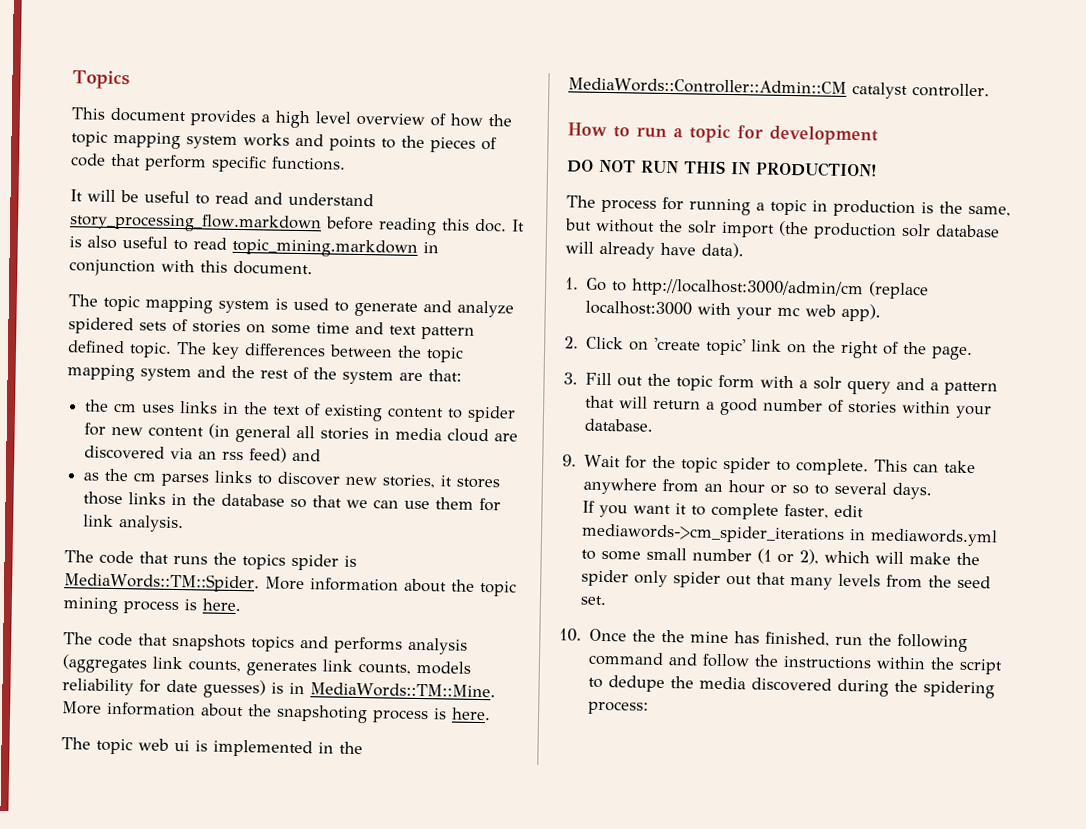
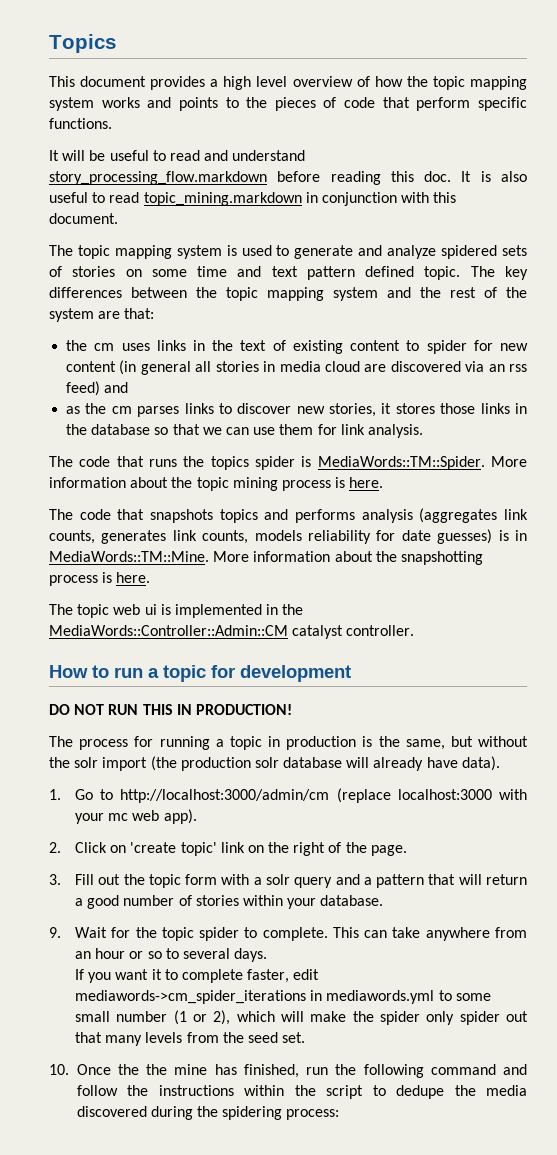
- More information about the snapshoting process is here.
+ More information about the snapshotting process is here.

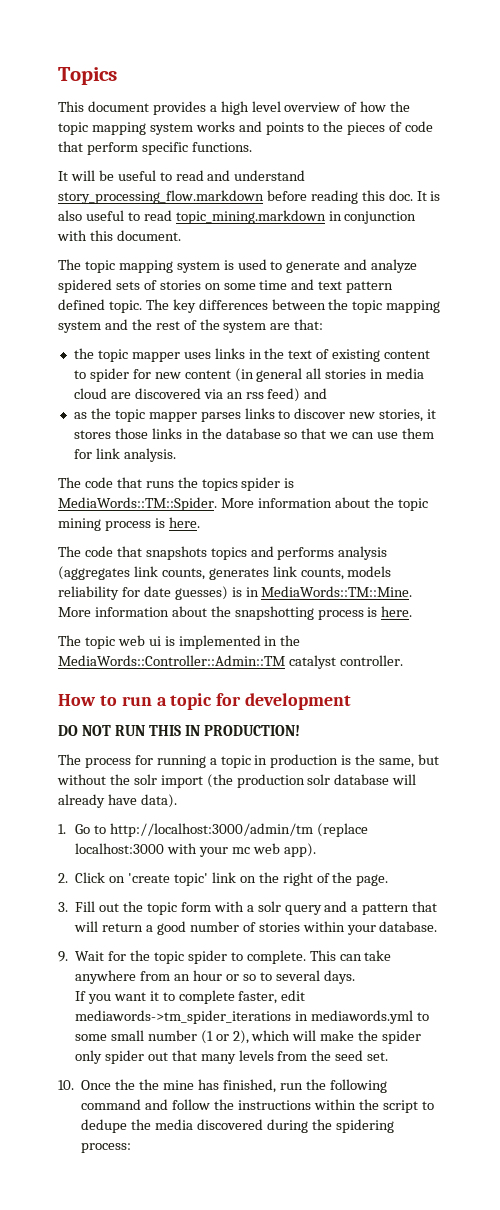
- the cm uses links in the text of existing content to spider for new content (in general all stories in media cloud are discovered via an rss feed) and
+ the topic mapper uses links in the text of existing content to spider for new content (in general all stories in media cloud are discovered via an rss feed) and
- as the cm parses links to discover new stories, it stores those links in the database so that we can use them for link analysis.
+ as the topic mapper parses links to discover new stories, it stores those links in the database so that we can use them for link analysis.
- The topic web ui is implemented in the MediaWords::Controller::Admin::CM catalyst controller.
+ The topic web ui is implemented in the MediaWords::Controller::Admin::TM catalyst controller.
- 1. Go to http://localhost:3000/admin/cm (replace localhost:3000 with your mc web app).
+ 1. Go to http://localhost:3000/admin/tm (replace localhost:3000 with your mc web app).
- If you want it to complete faster, edit mediawords->cm_spider_iterations in mediawords.yml to some small number (1 or 2), which will make the spider only spider out that many levels from the seed set.
+ If you want it to complete faster, edit mediawords->tm_spider_iterations in mediawords.yml to some small number (1 or 2), which will make the spider only spider out that many levels from the seed set.

